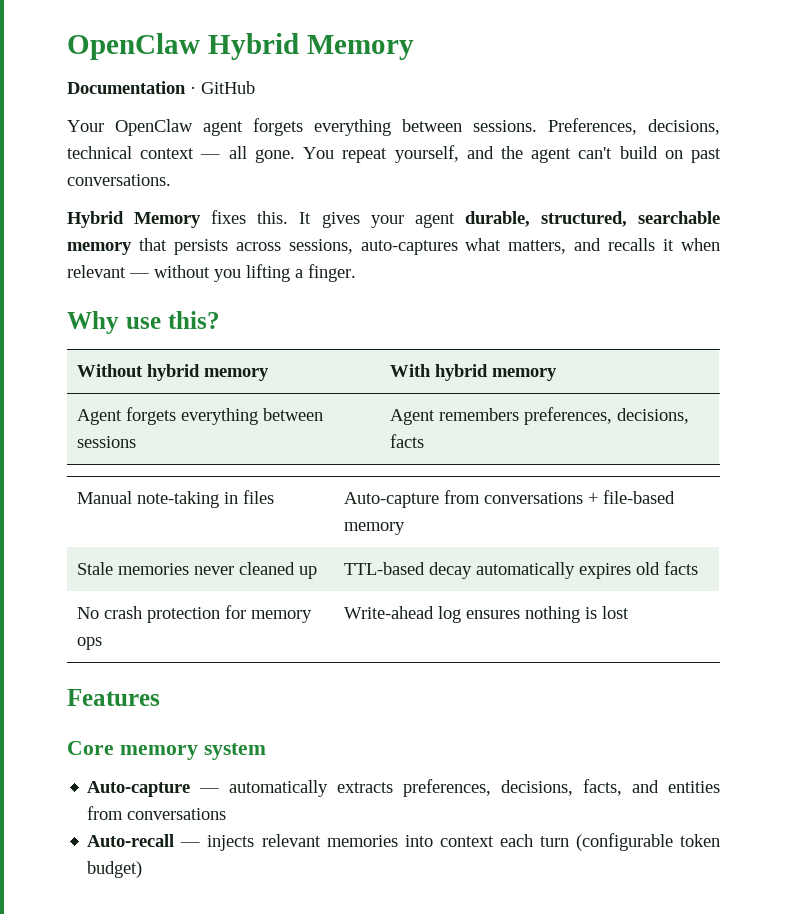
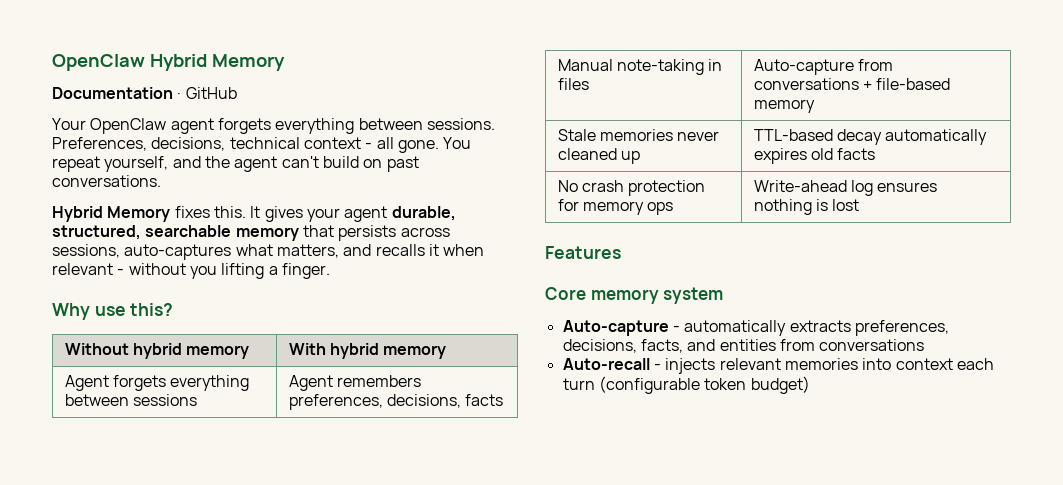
- Preferences, decisions, technical context — all gone.
+ Preferences, decisions, technical context - all gone.
- It gives your agent durable, structured, searchable memory that persists across sessions, auto-captures what matters, and recalls it when relevant — without you lifting a finger.
+ It gives your agent durable, structured, searchable memory that persists across sessions, auto-captures what matters, and recalls it when relevant - without you lifting a finger.
- Auto-capture — automatically extracts preferences, decisions, facts, and entities from conversations
+ Auto-capture - automatically extracts preferences, decisions, facts, and entities from conversations
- Auto-recall — injects relevant memories into context each turn (configurable token budget)
+ Auto-recall - injects relevant memories into context each turn (configurable token budget)

